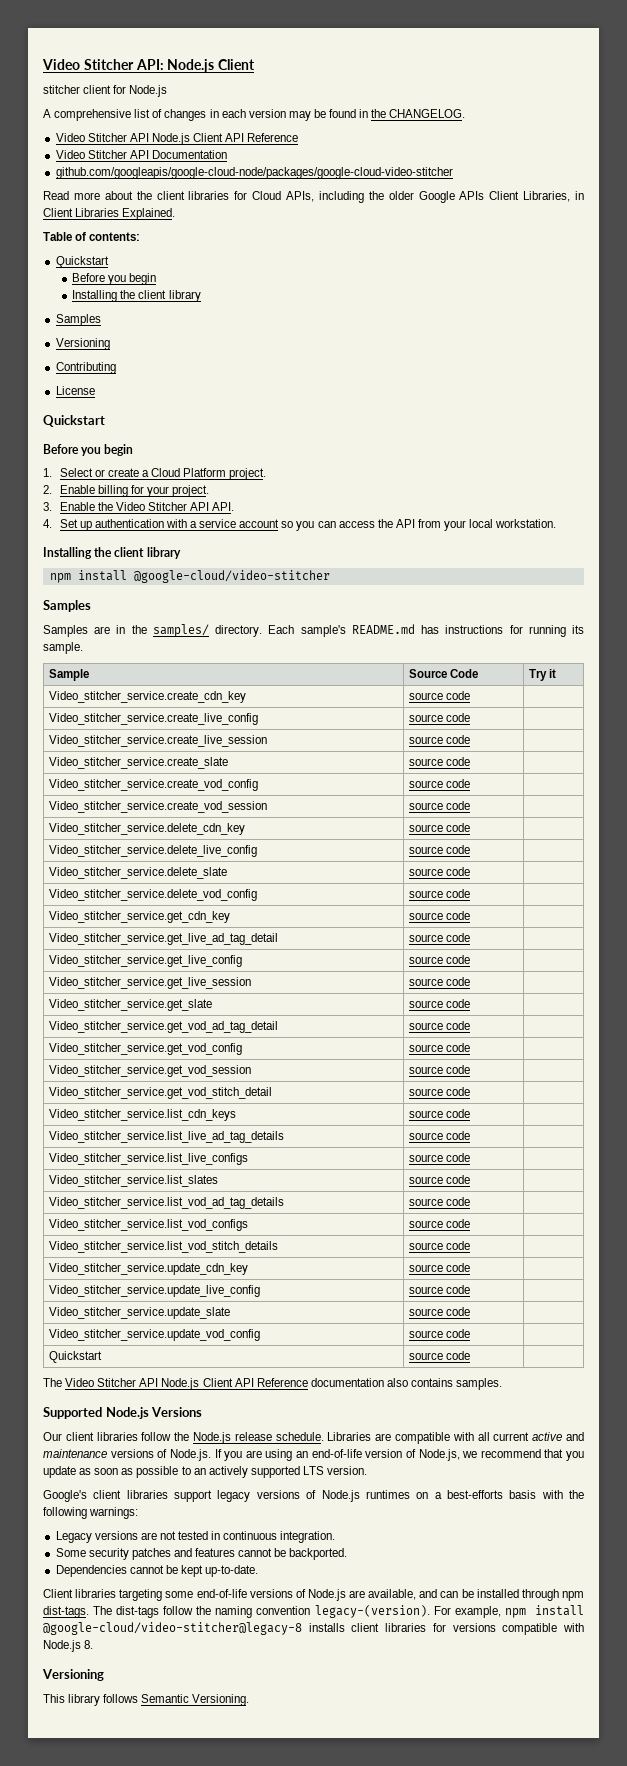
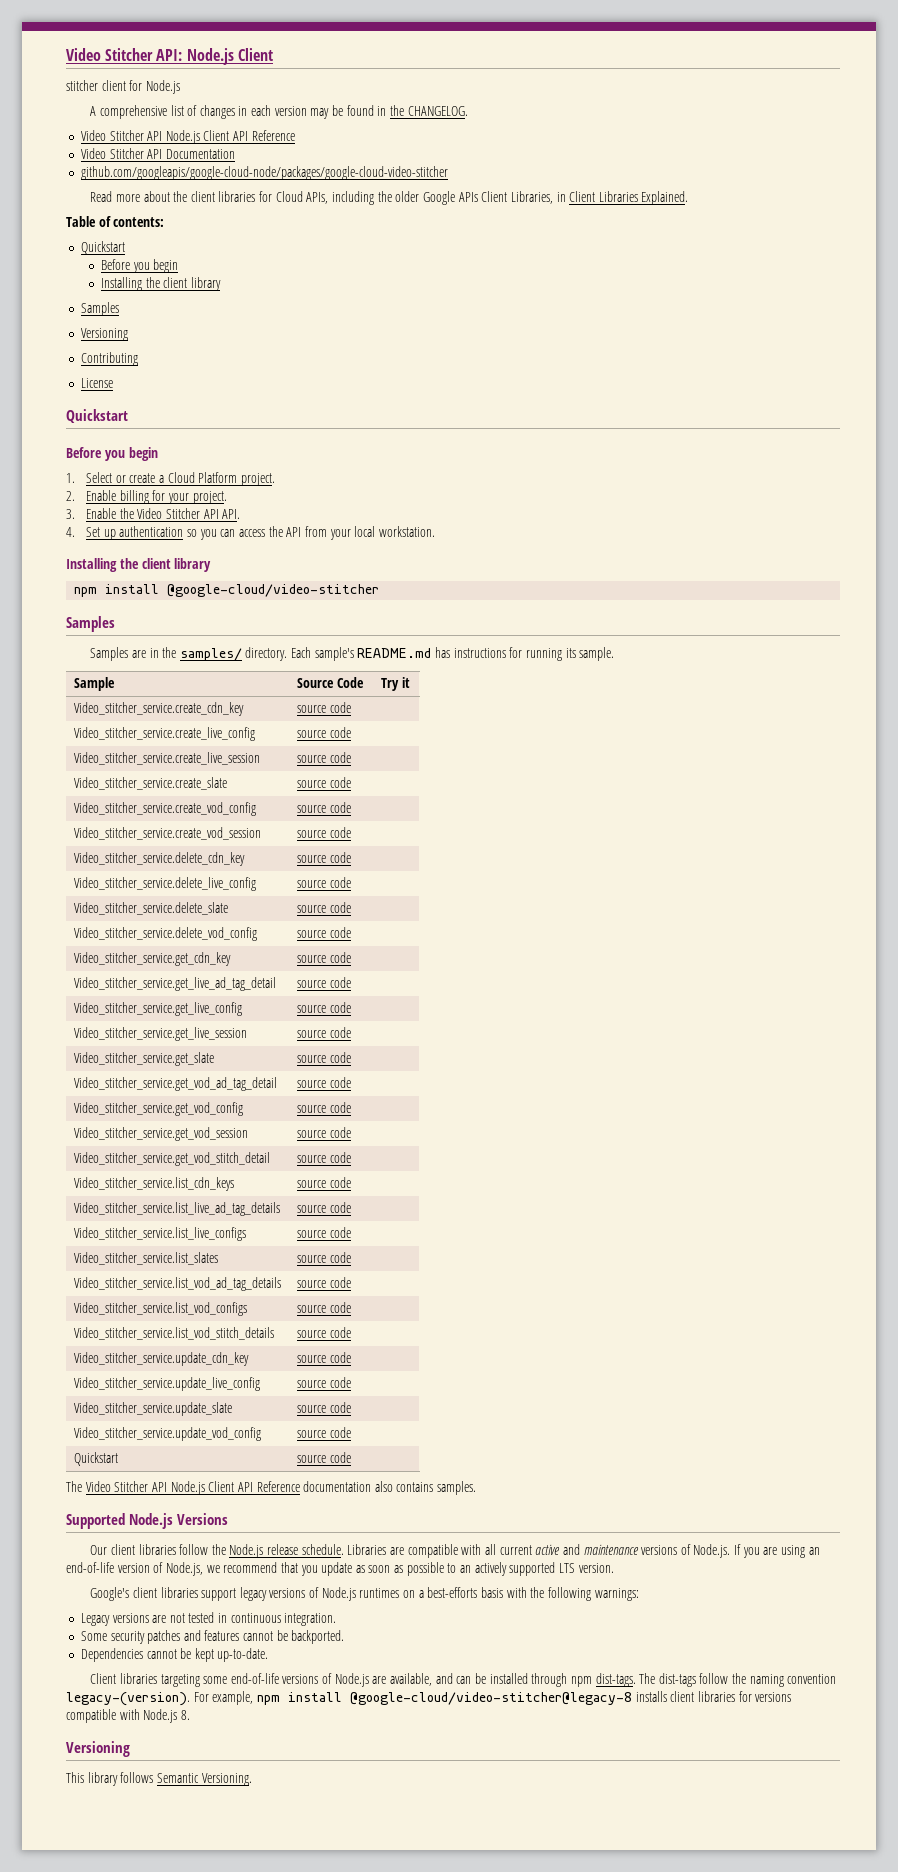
- 4. Set up authentication with a service account so you can access the API from your local workstation.
+ 4. Set up authentication so you can access the API from your local workstation.

